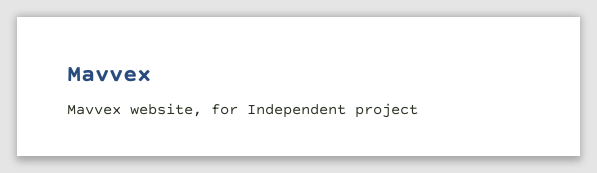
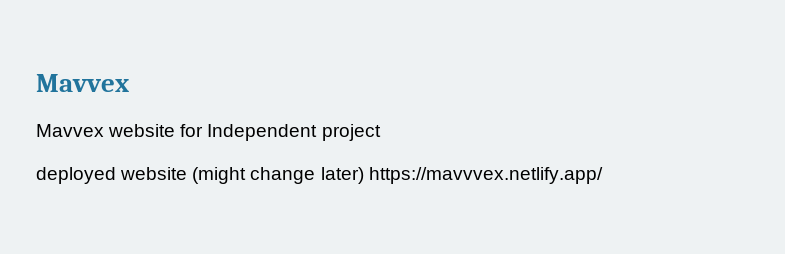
- Mavvex website, for Independent project
+ Mavvex website for Independent project
+ deployed website (might change later) https://mavvvex.netlify.app/

